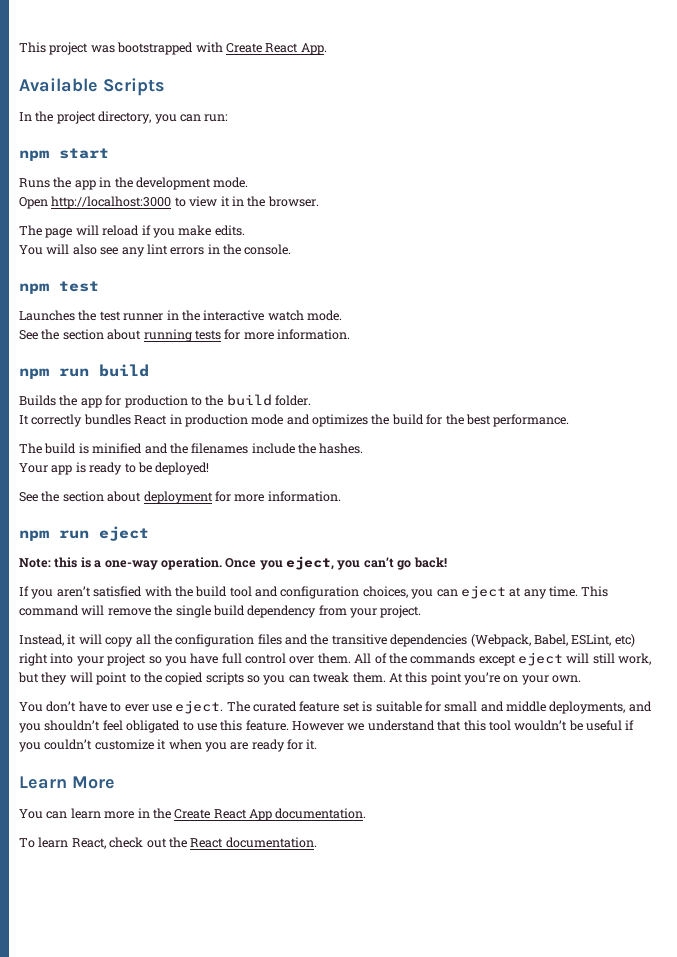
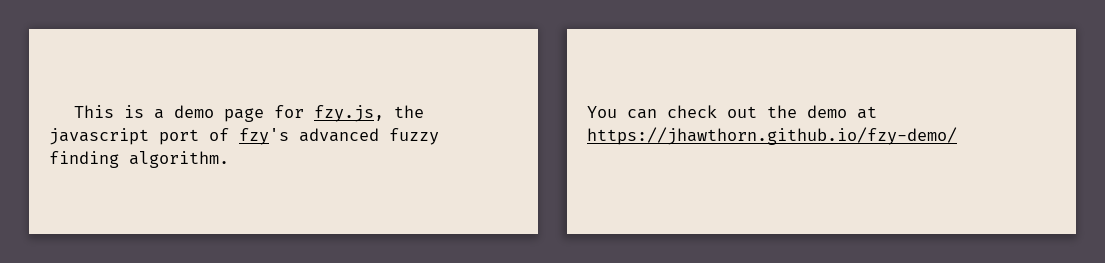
- This project was bootstrapped with Create React App.
- Available Scripts
- In the project directory, you can run:
- npm start
- Runs the app in the development mode.
- Open http://localhost:3000 to view it in the browser.
- The page will reload if you make edits.
- You will also see any lint errors in the console.
- npm test
- Launches the test runner in the interactive watch mode.
- See the section about running tests for more information.
- npm run build
- Builds the app for production to the build folder.
- It correctly bundles React in production mode and optimizes the build for the best performance.
- The build is minified and the filenames include the hashes.
- Your app is ready to be deployed!
- See the section about deployment for more information.
- npm run eject
- Note: this is a one-way operation. Once you eject, you can’t go back!
- If you aren’t satisfied with the build tool and configuration choices, you can eject at any time. This command will remove the single build dependency from your project.
- Instead, it will copy all the configuration files and the transitive dependencies (Webpack, Babel, ESLint, etc) right into your project so you have full control over them. All of the commands except eject will still work, but they will point to the copied scripts so you can tweak them. At this point you’re on your own.
- You don’t have to ever use eject. The curated feature set is suitable for small and middle deployments, and you shouldn’t feel obligated to use this feature. However we understand that this tool wouldn’t be useful if you couldn’t customize it when you are ready for it.
- Learn More
- You can learn more in the Create React App documentation.
- To learn React, check out the React documentation.
+ This is a demo page for fzy.js, the javascript port of fzy's advanced fuzzy finding algorithm.
+ You can check out the demo at https://jhawthorn.github.io/fzy-demo/

